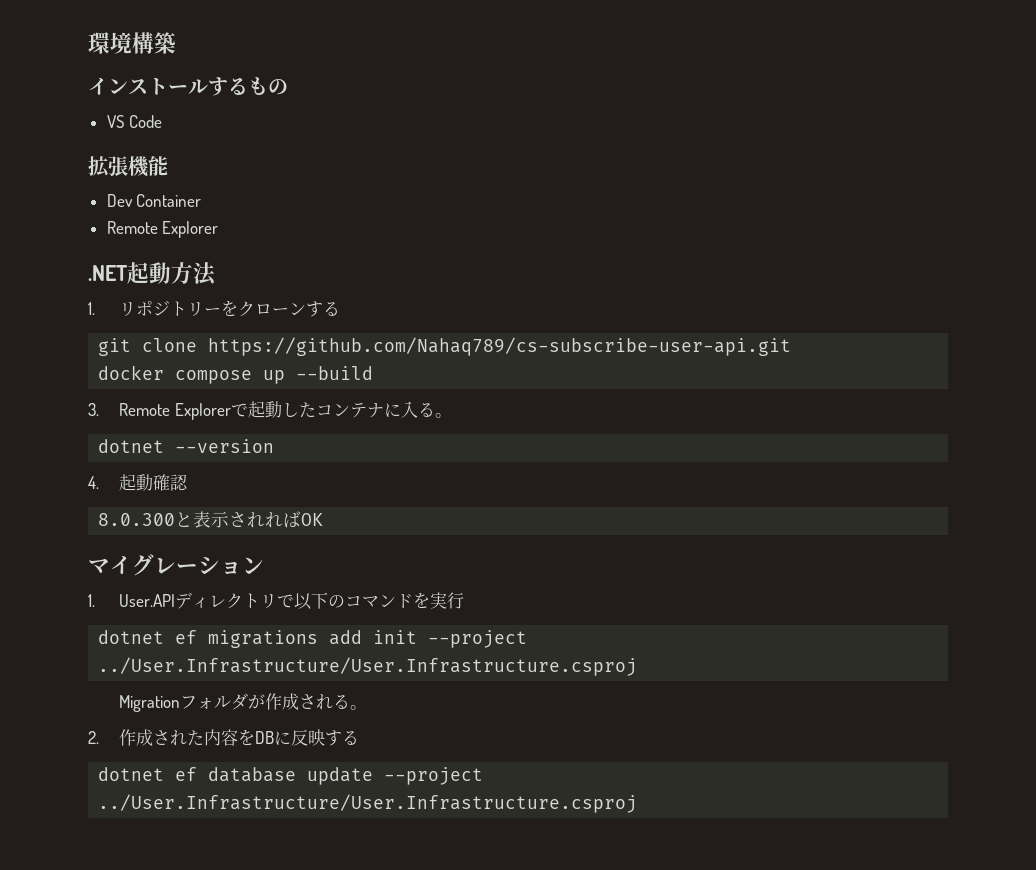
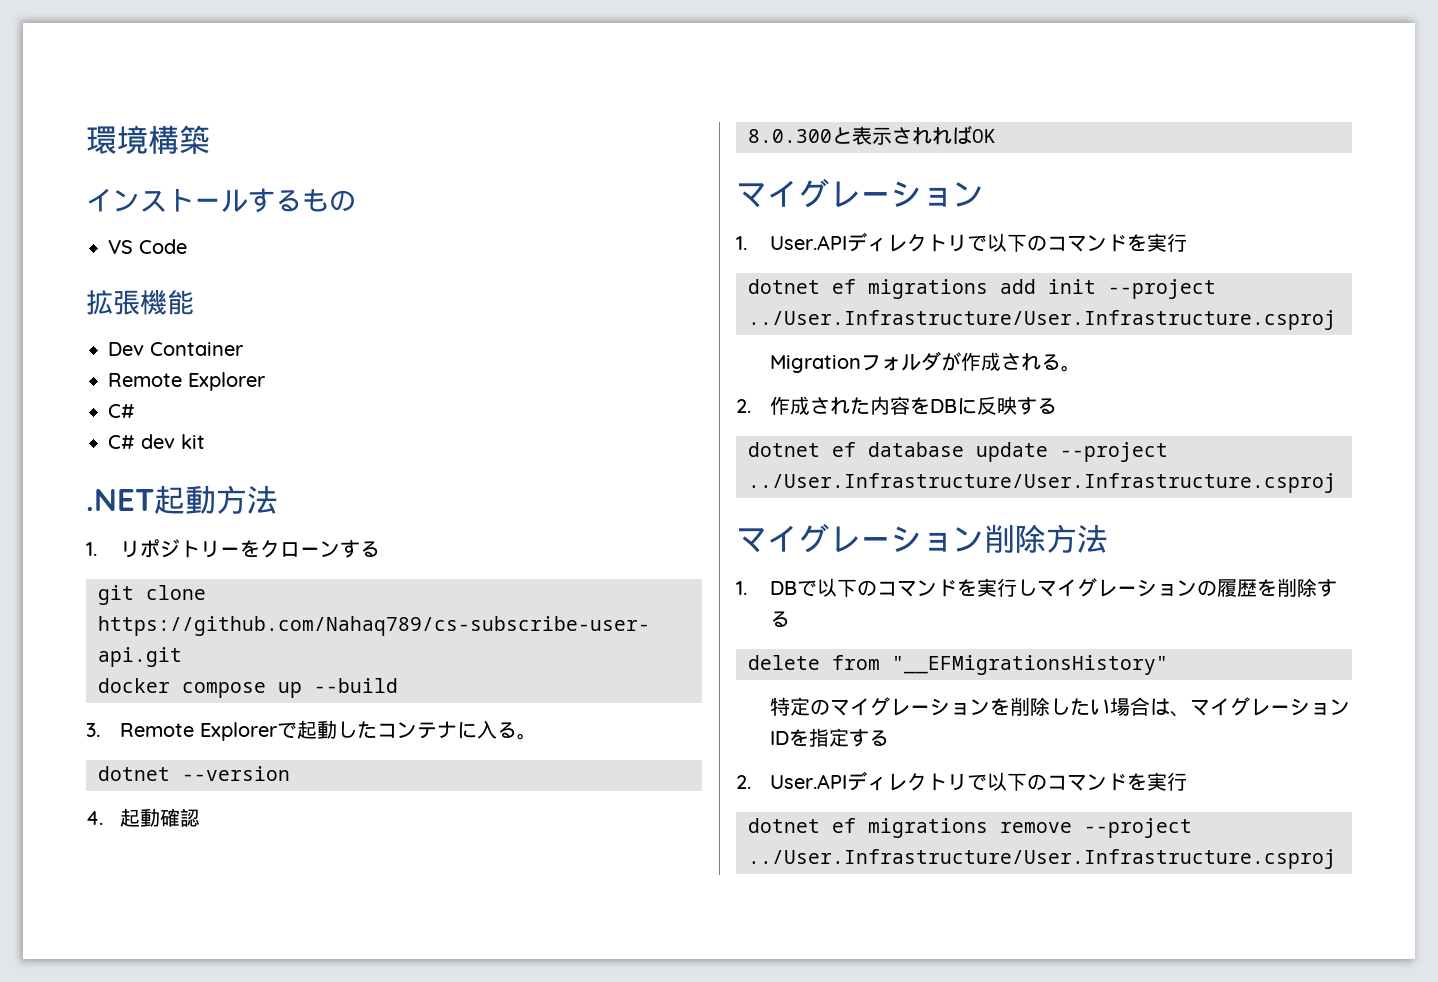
  Dev Container
  Remote Explorer
+ C#
+ C# dev kit
+ マイグレーション削除方法
+ 1. DBで以下のコマンドを実行しマイグレーションの履歴を削除する
+ delete from "__EFMigrationsHistory"
+ 特定のマイグレーションを削除したい場合は、マイグレーションIDを指定する
+ 2. User.APIディレクトリで以下のコマンドを実行
+ dotnet ef migrations remove --project ../User.Infrastructure/User.Infrastructure.csproj

